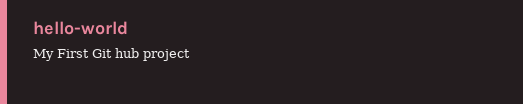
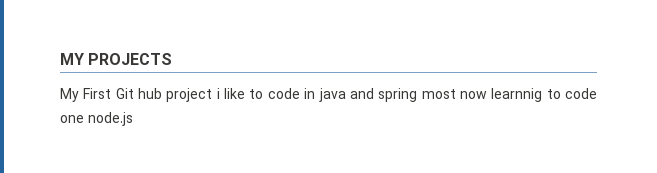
- hello-world
+ MY PROJECTS
- My First Git hub project
+ My First Git hub project i like to code in java and spring most now learnnig to code one node.js

